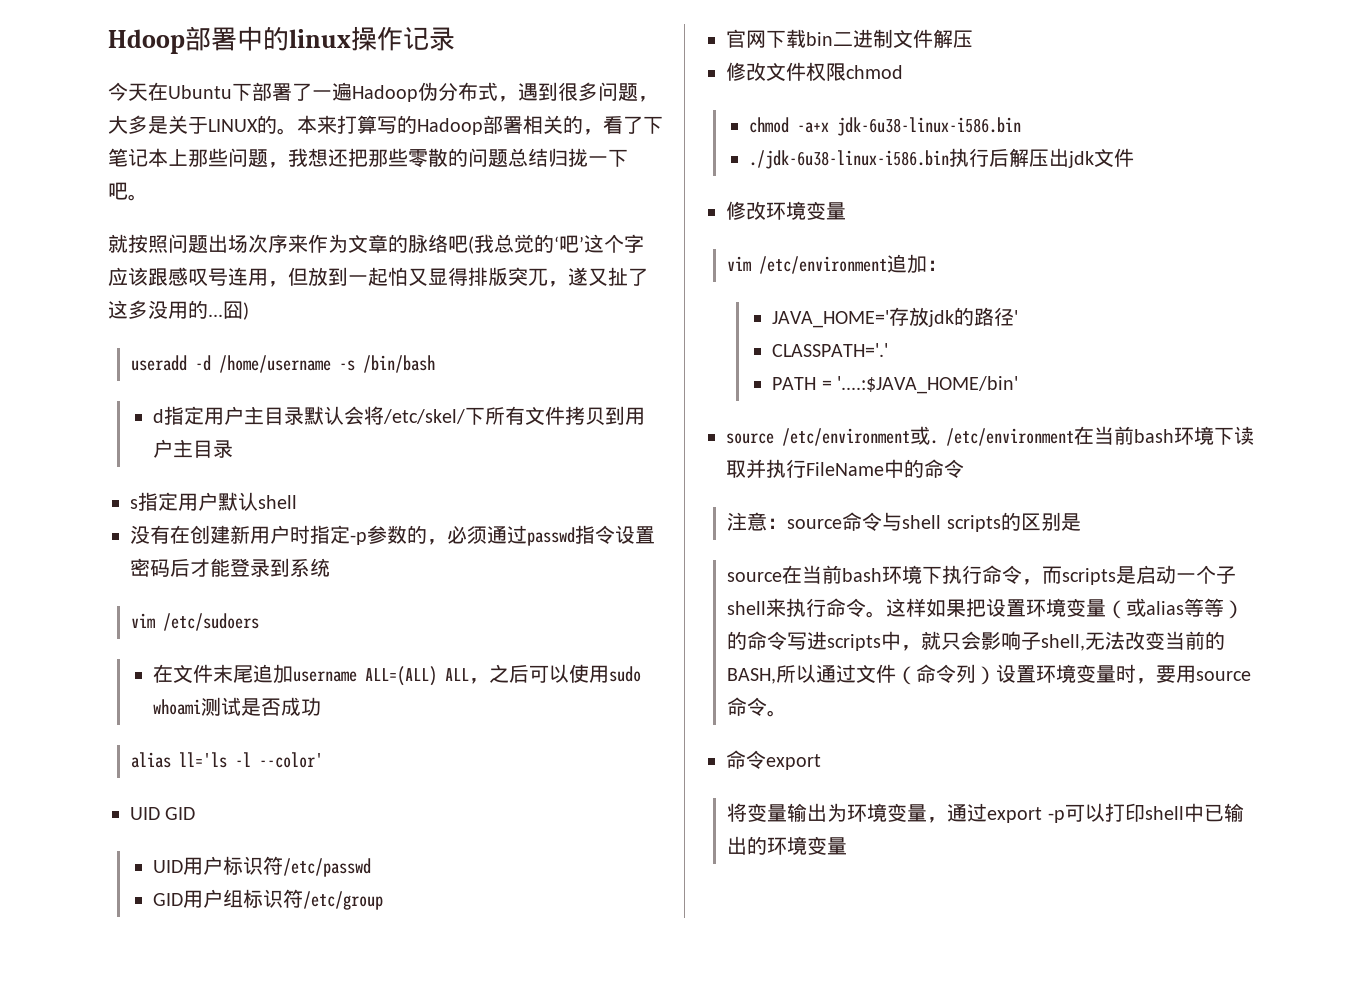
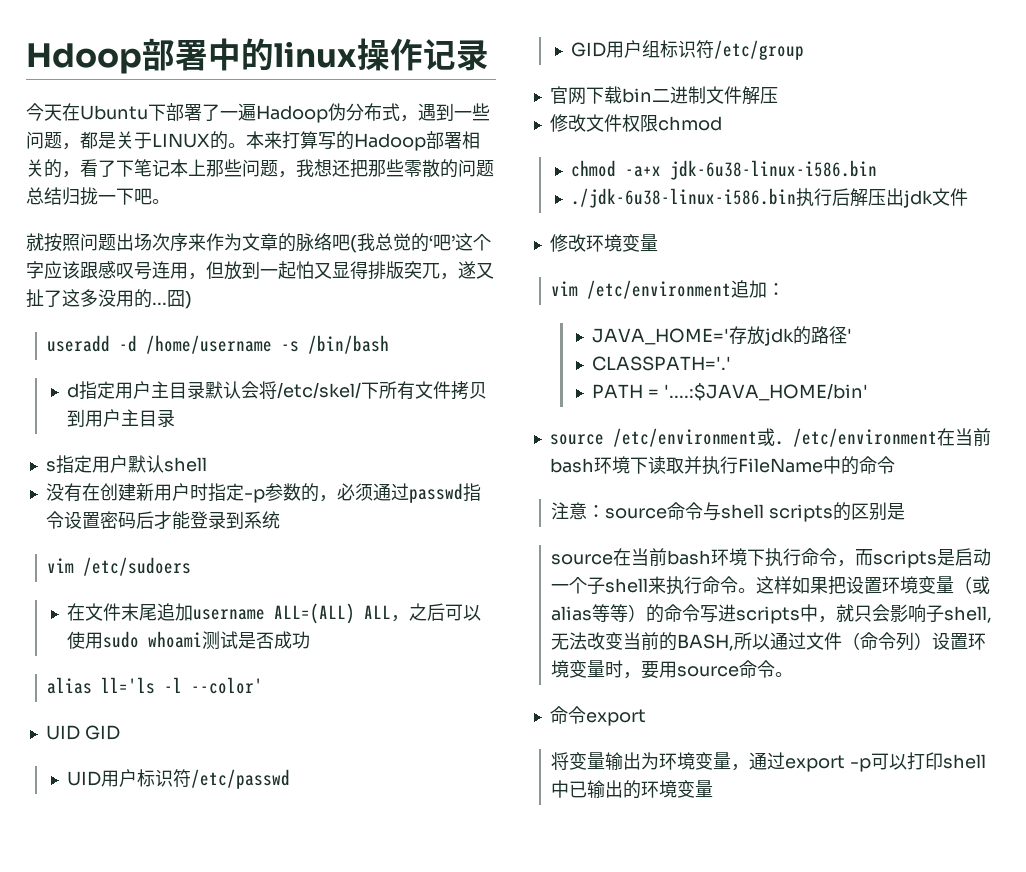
- 今天在Ubuntu下部署了一遍Hadoop伪分布式，遇到很多问题，大多是关于LINUX的。
+ 今天在Ubuntu下部署了一遍Hadoop伪分布式，遇到一些问题，都是关于LINUX的。

